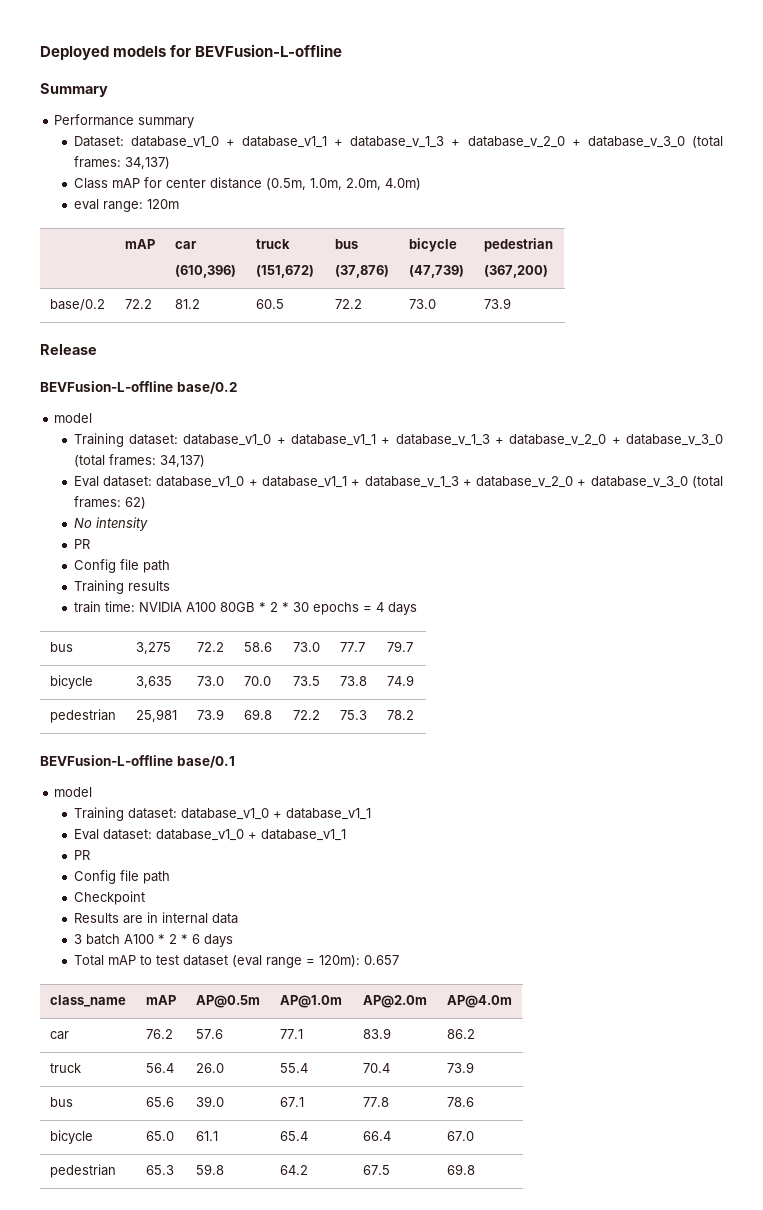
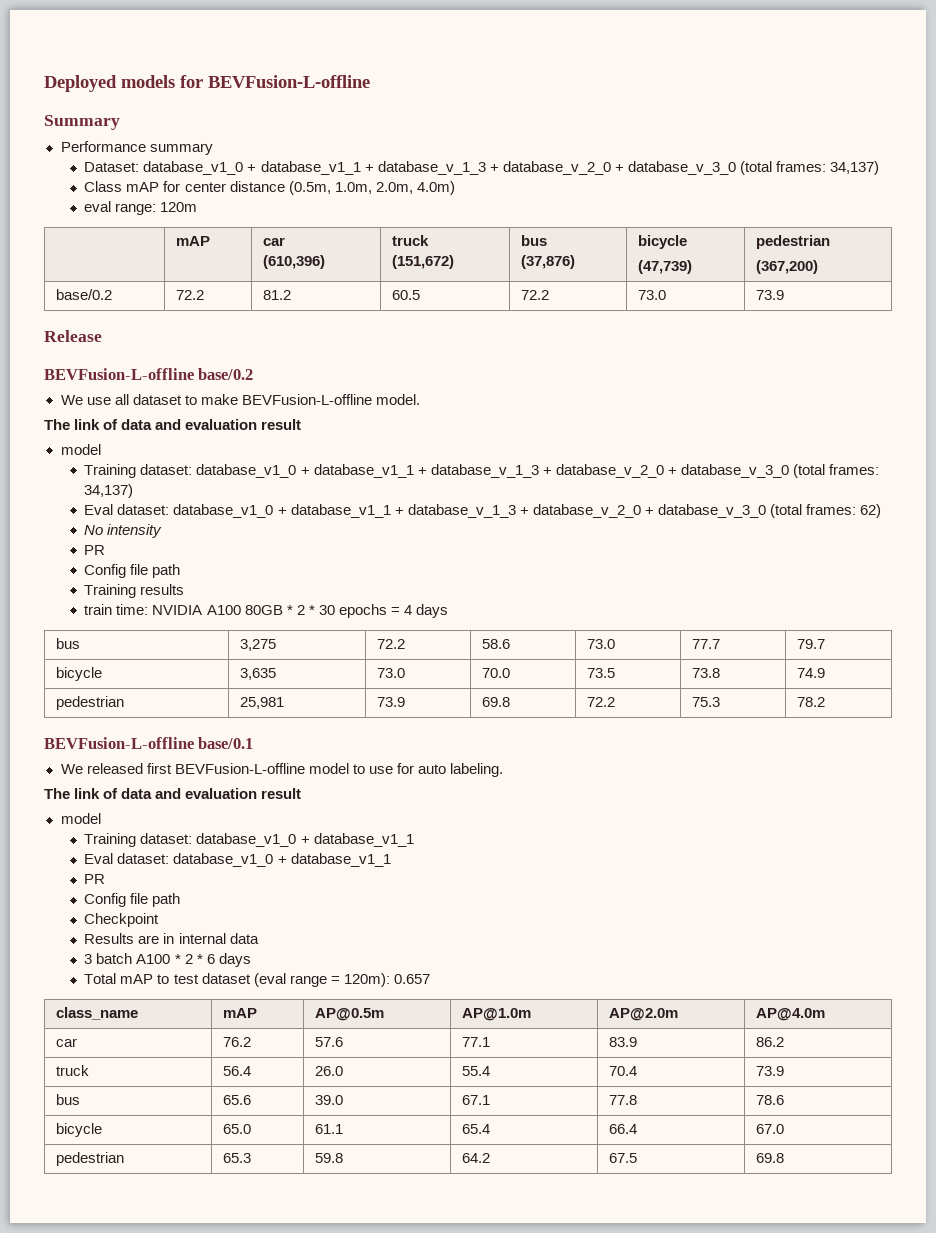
+ We use all dataset to make BEVFusion-L-offline model.
+ The link of data and evaluation result
+ We released first BEVFusion-L-offline model to use for auto labeling.
+ The link of data and evaluation result

